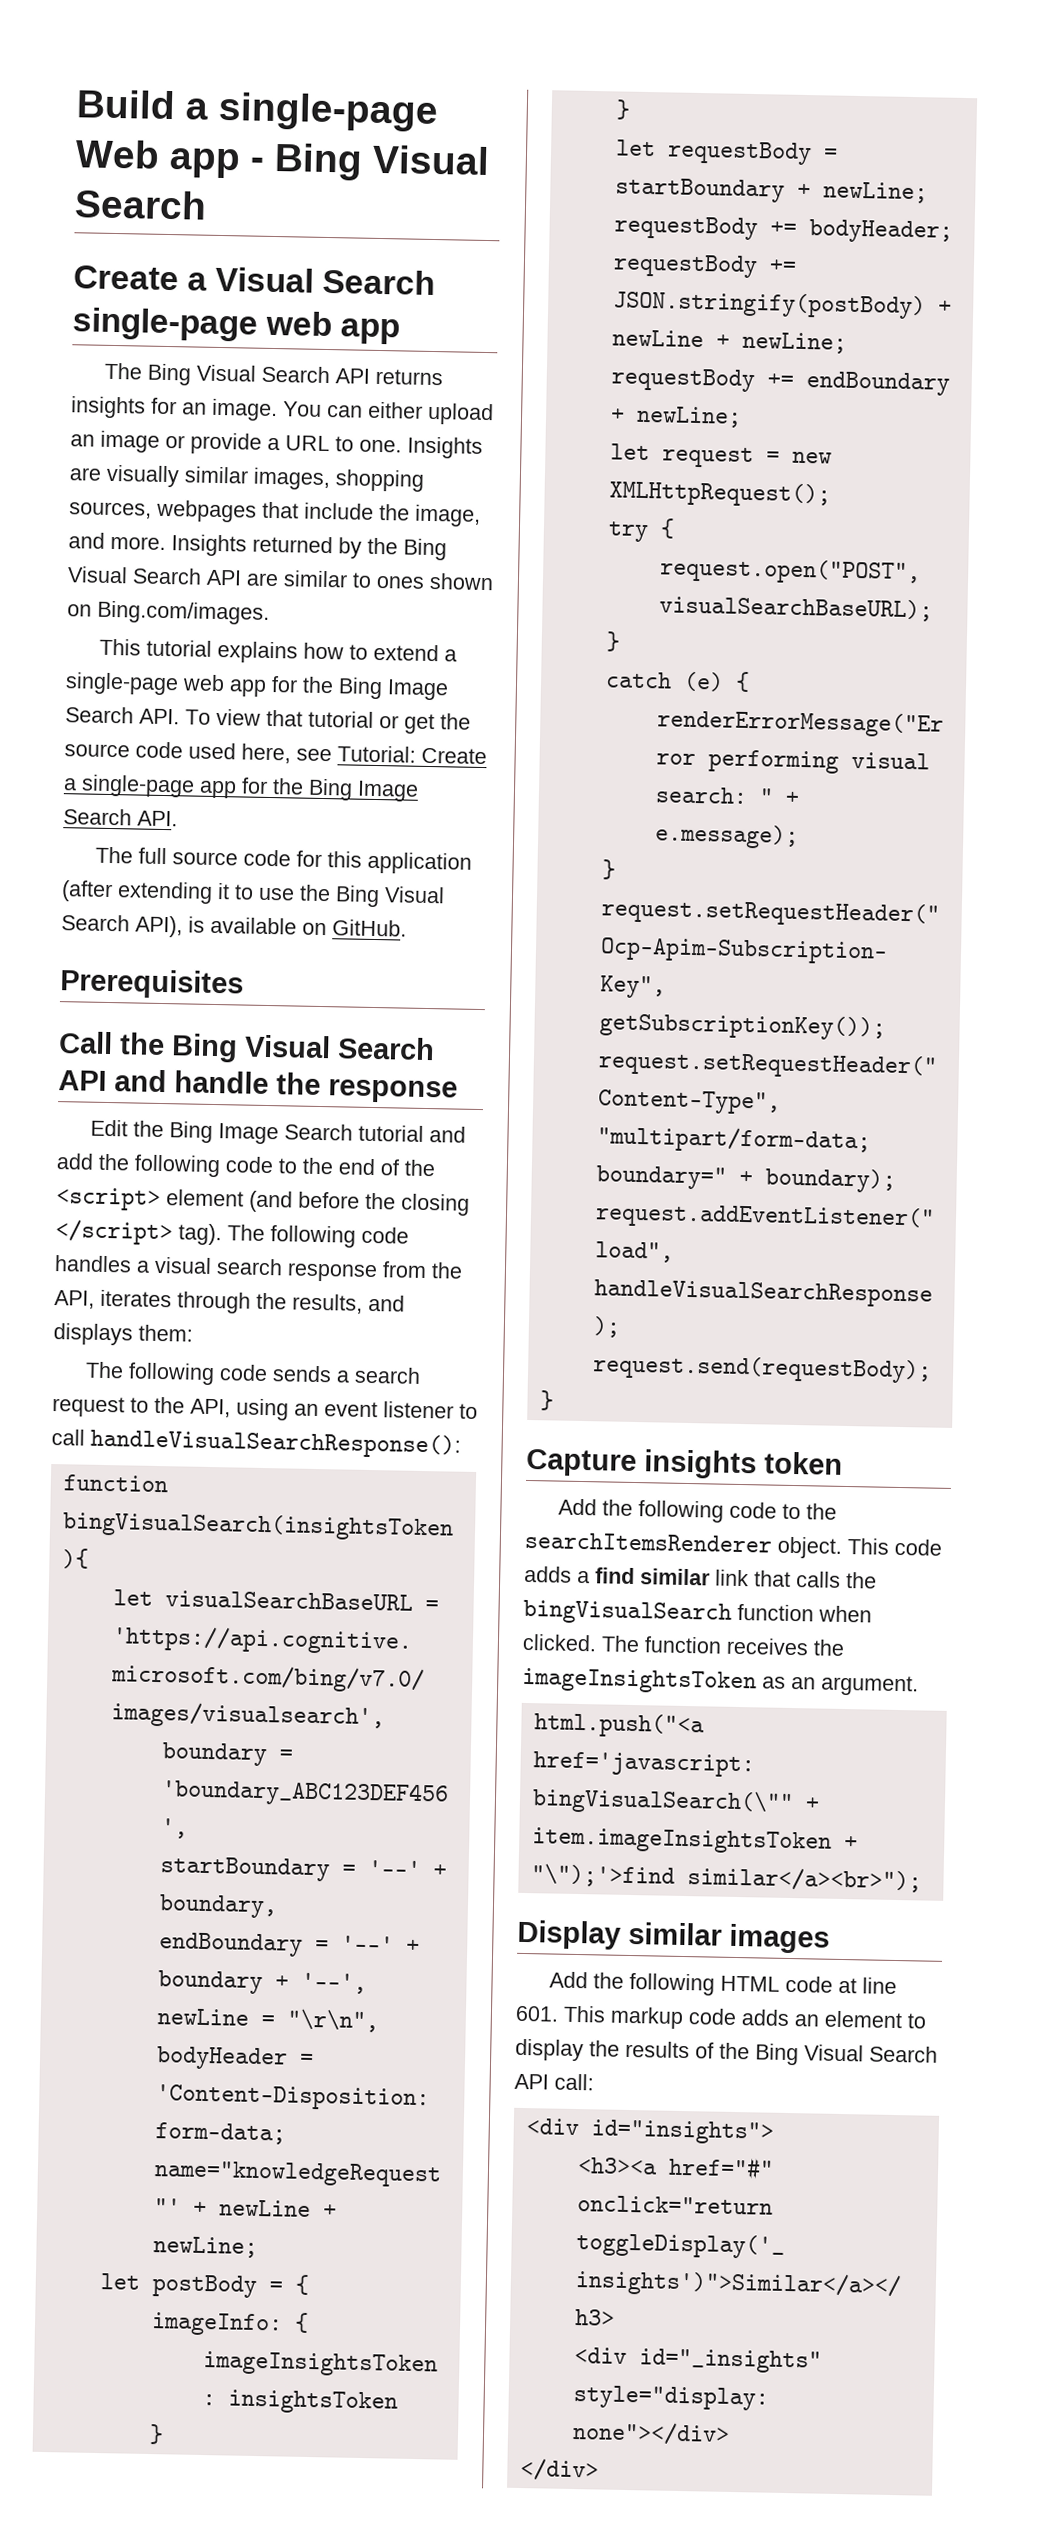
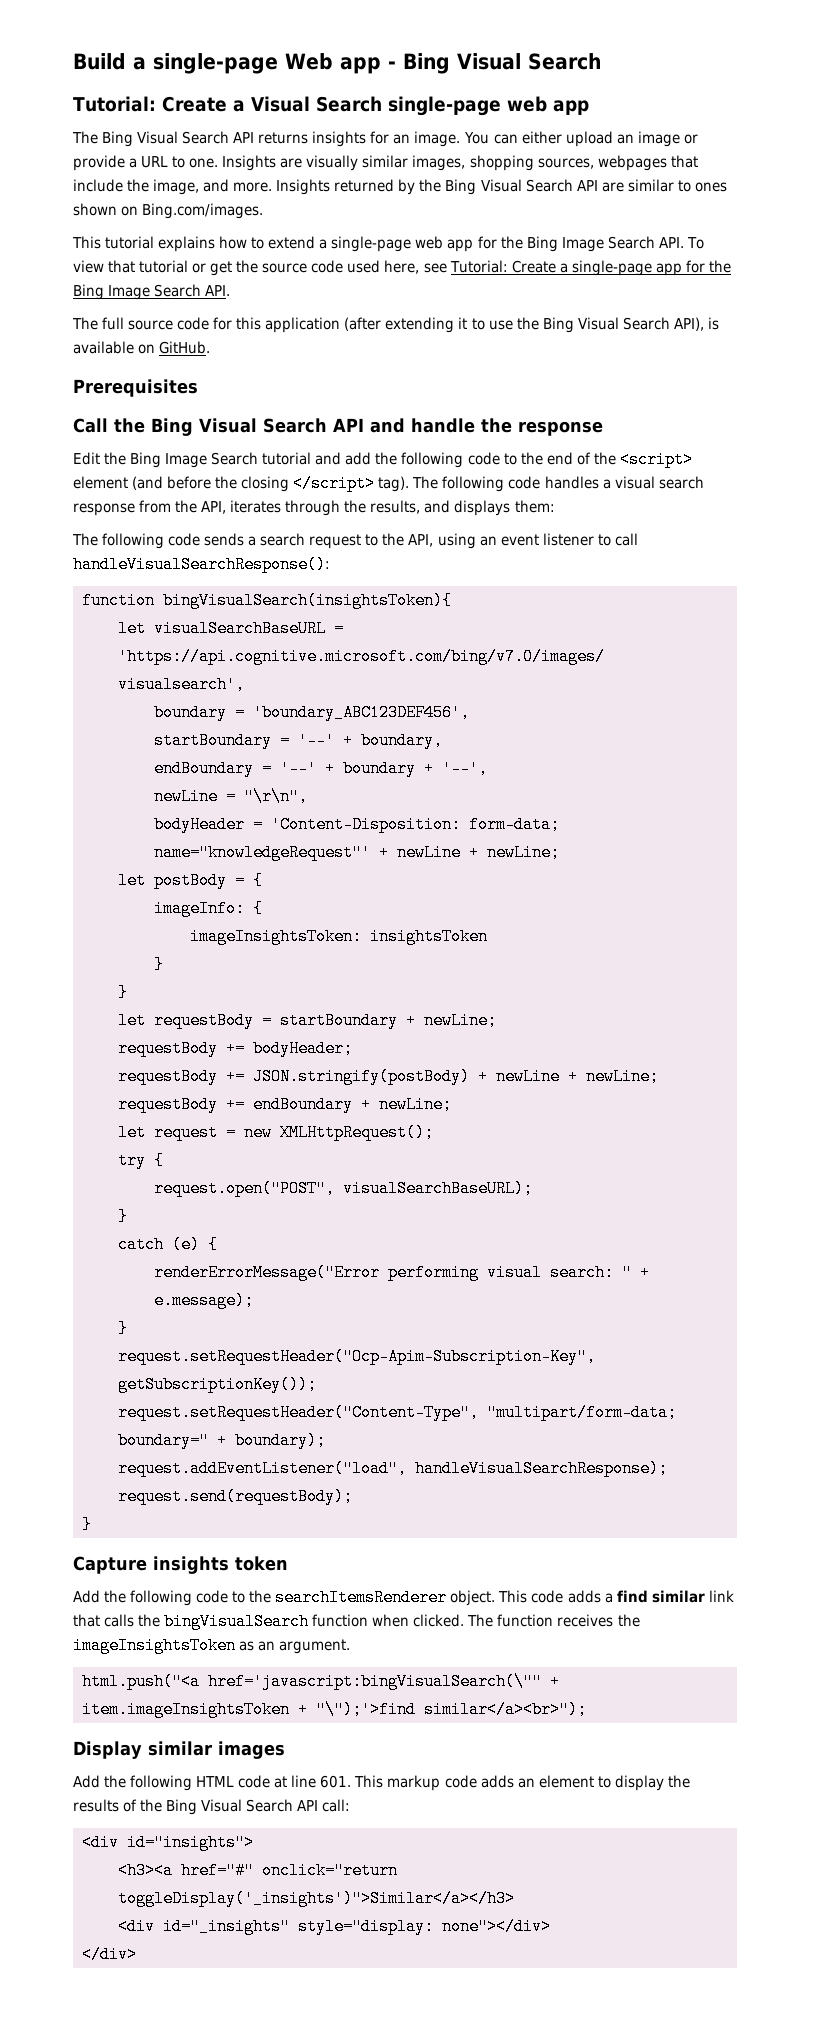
- Create a Visual Search single-page web app
+ Tutorial: Create a Visual Search single-page web app

